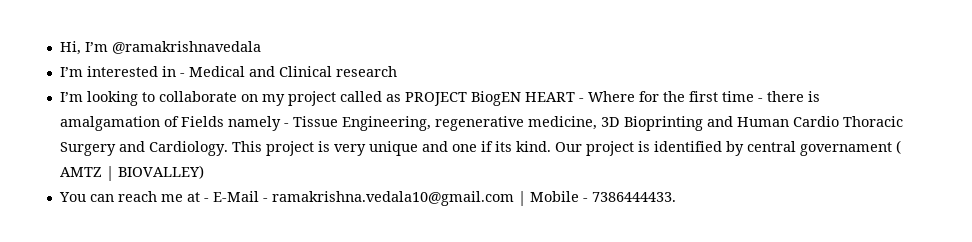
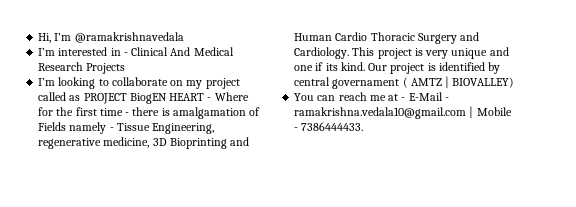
- I’m interested in - Medical and Clinical research
+ I’m interested in - Clinical And Medical Research Projects

